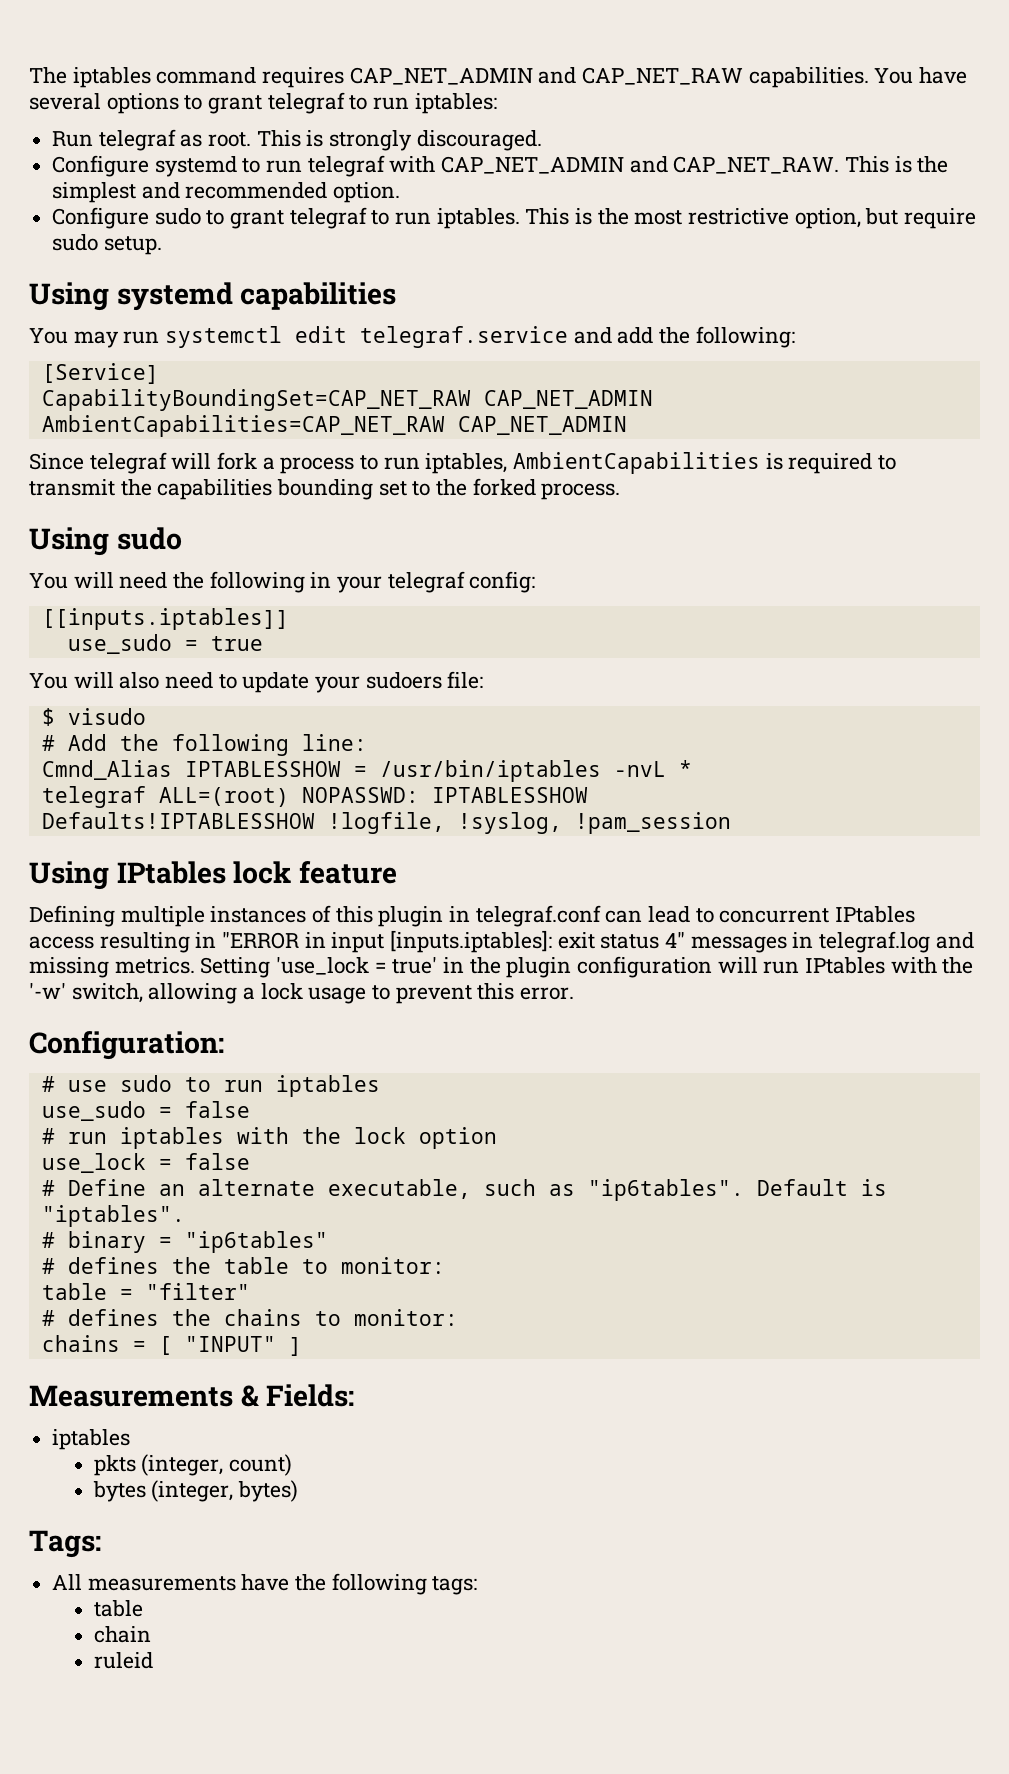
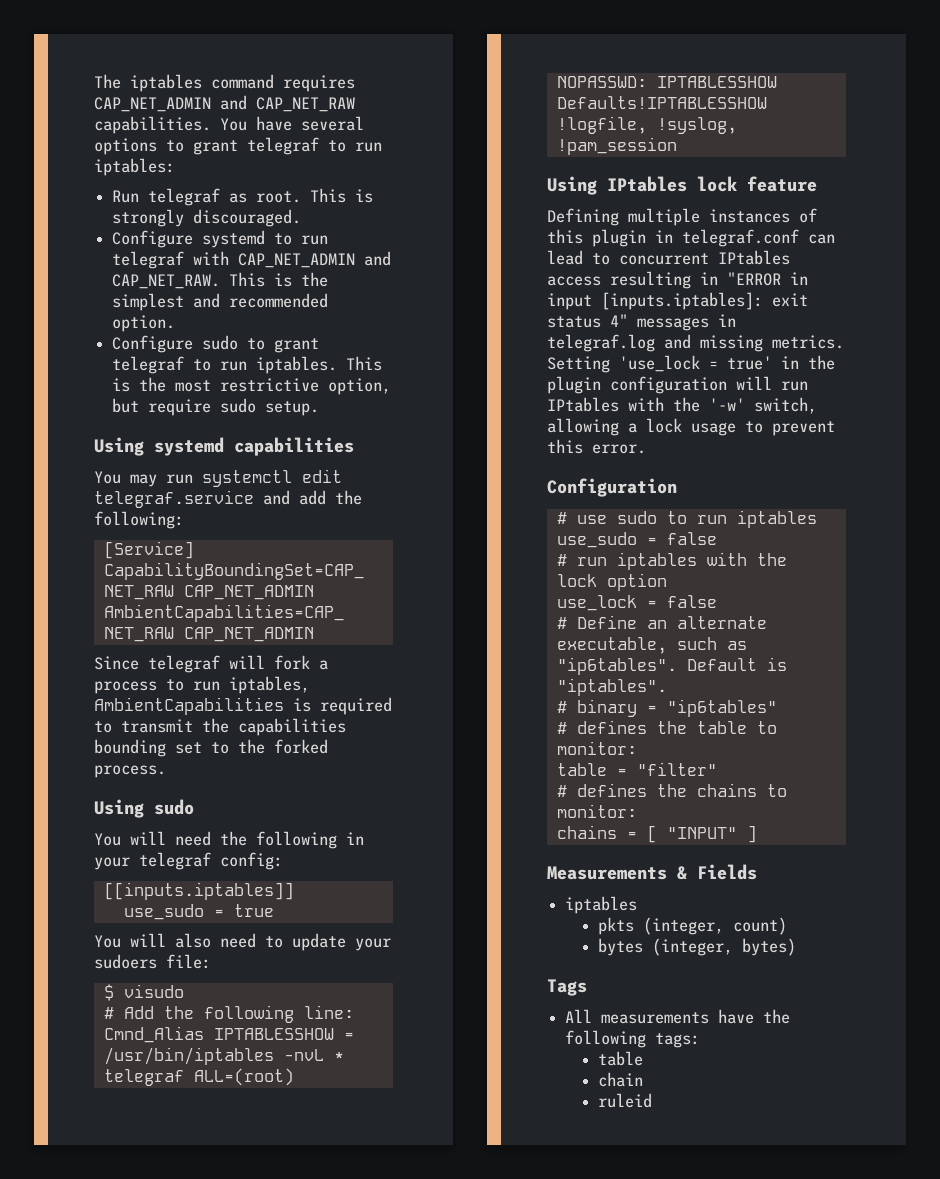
- Configuration:
+ Configuration
- Measurements & Fields:
+ Measurements & Fields
- Tags:
+ Tags

